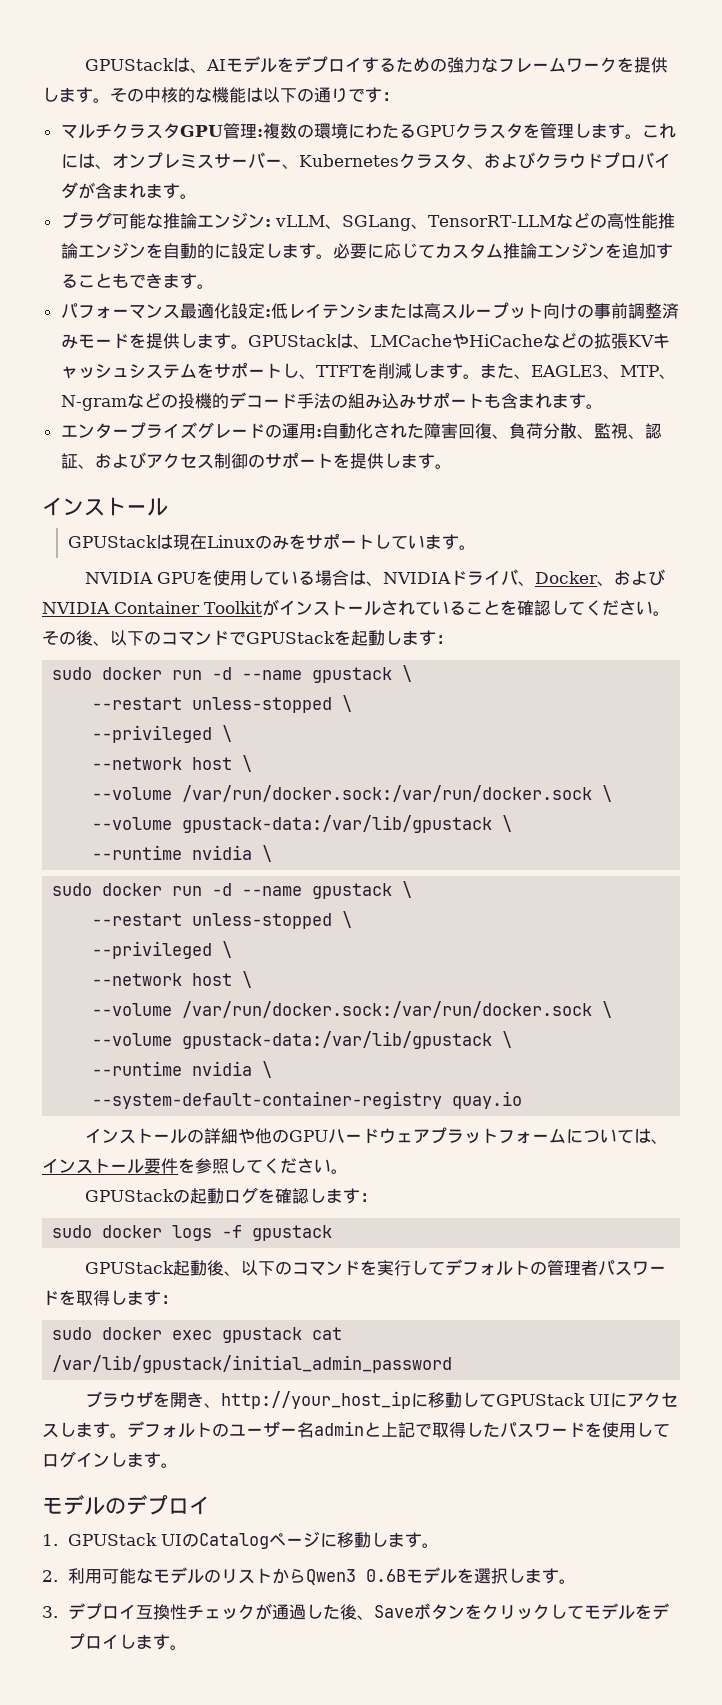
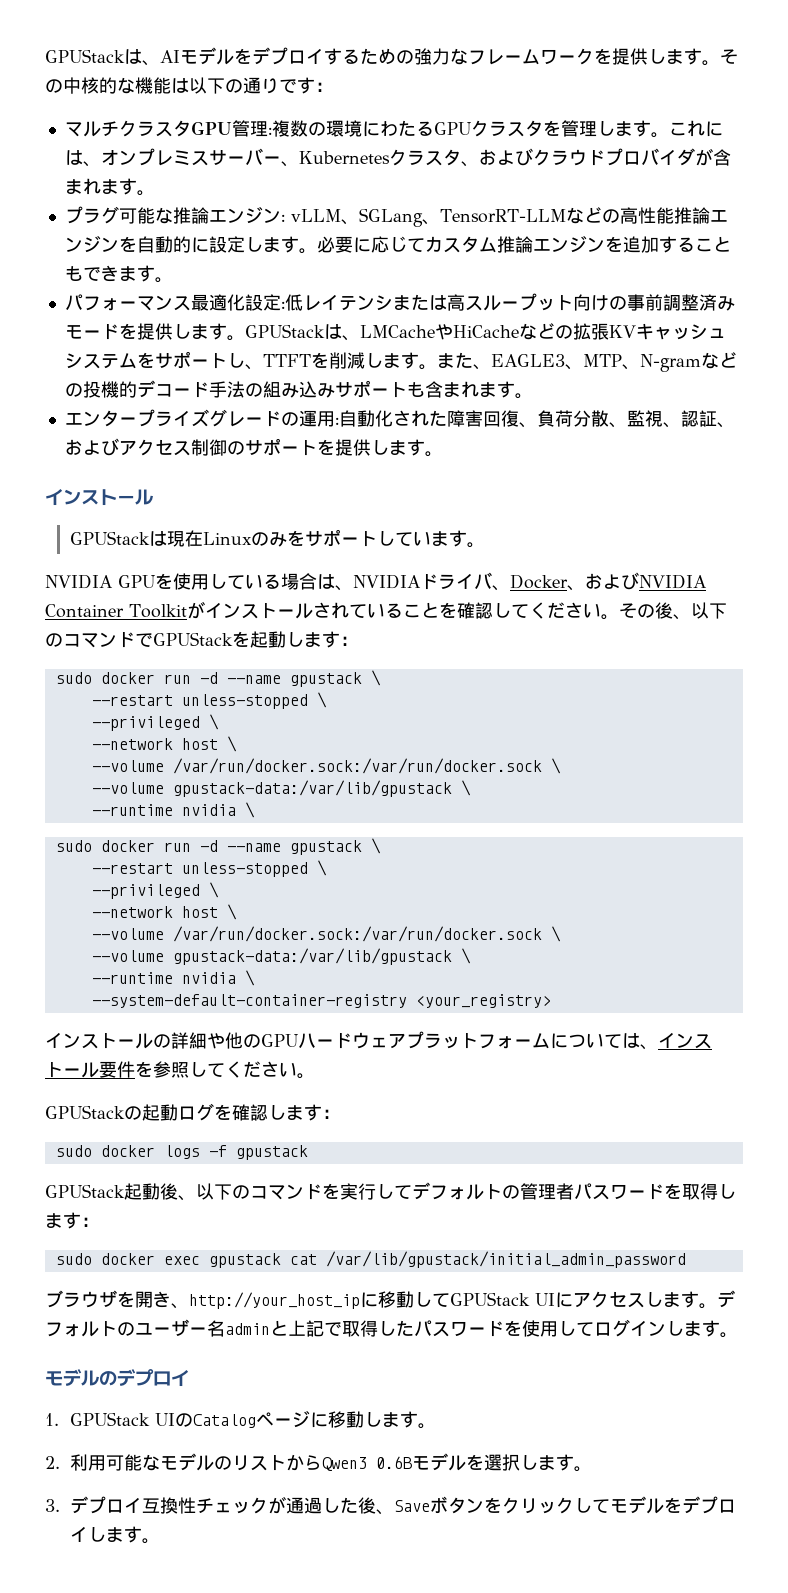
- --system-default-container-registry quay.io
+ --system-default-container-registry <your_registry>

